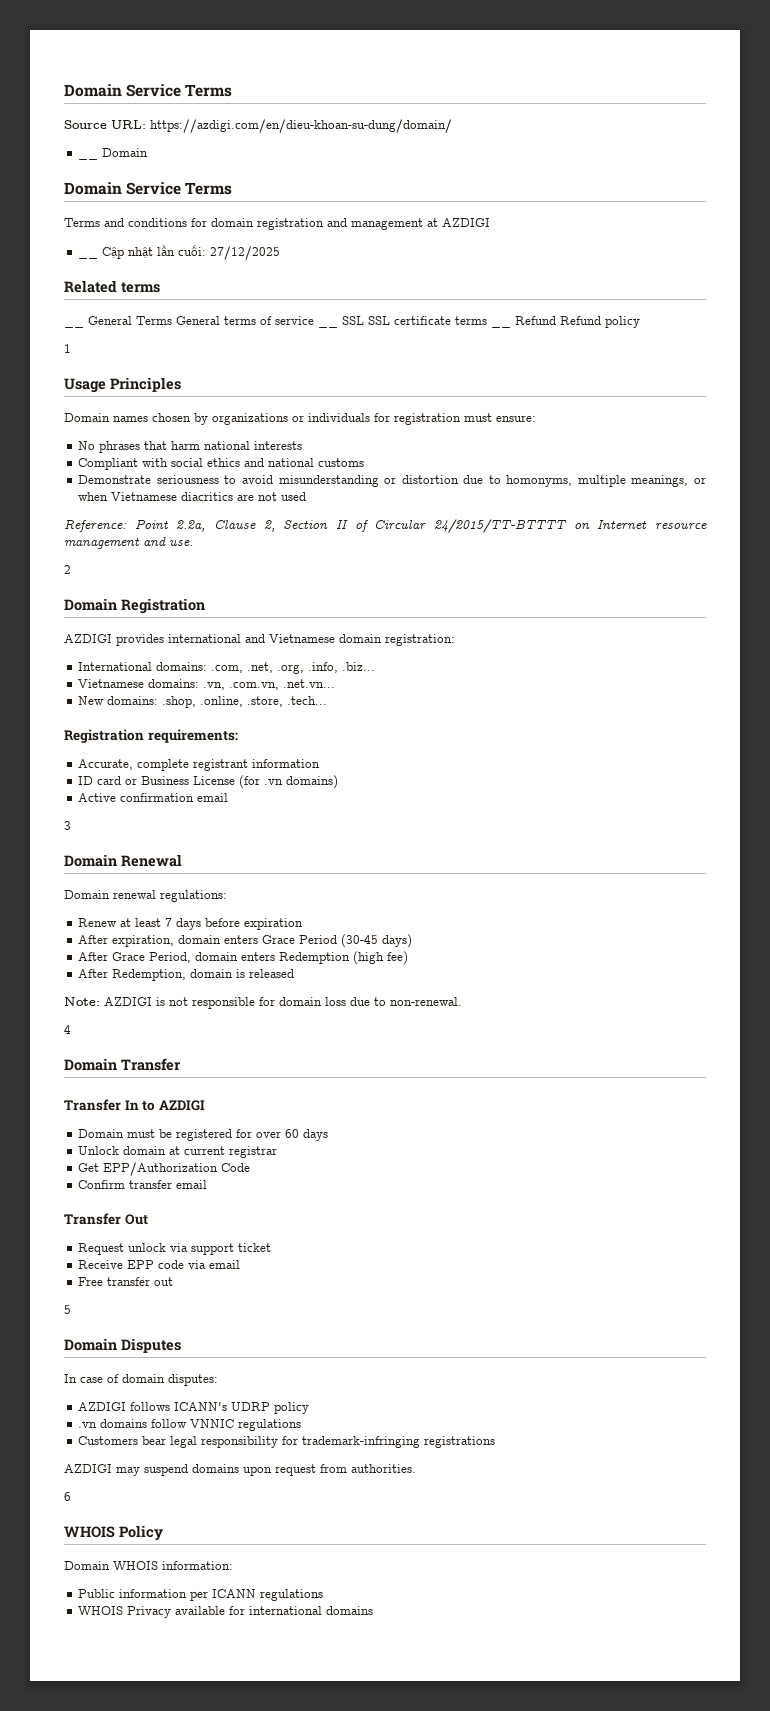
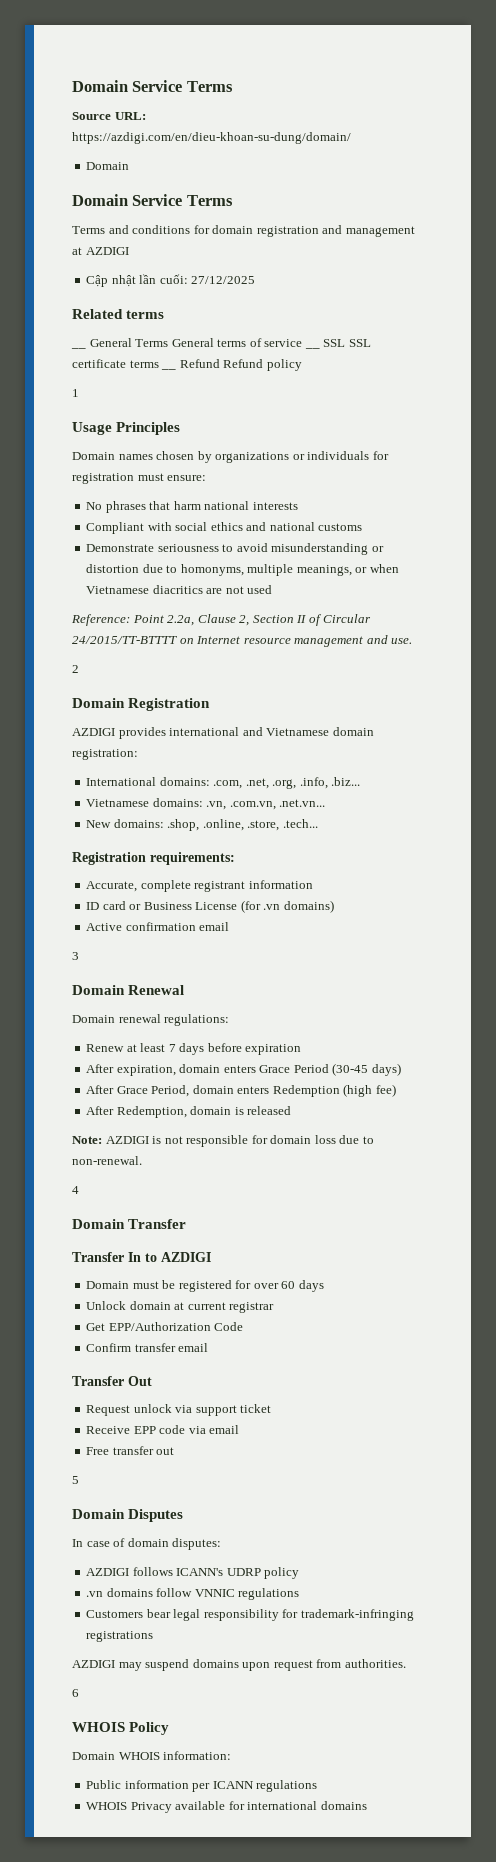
  Source URL: https://azdigi.com/en/dieu-khoan-su-dung/domain/
- __ Domain
+ Domain
- __ Cập nhật lần cuối: 27/12/2025
+ Cập nhật lần cuối: 27/12/2025

